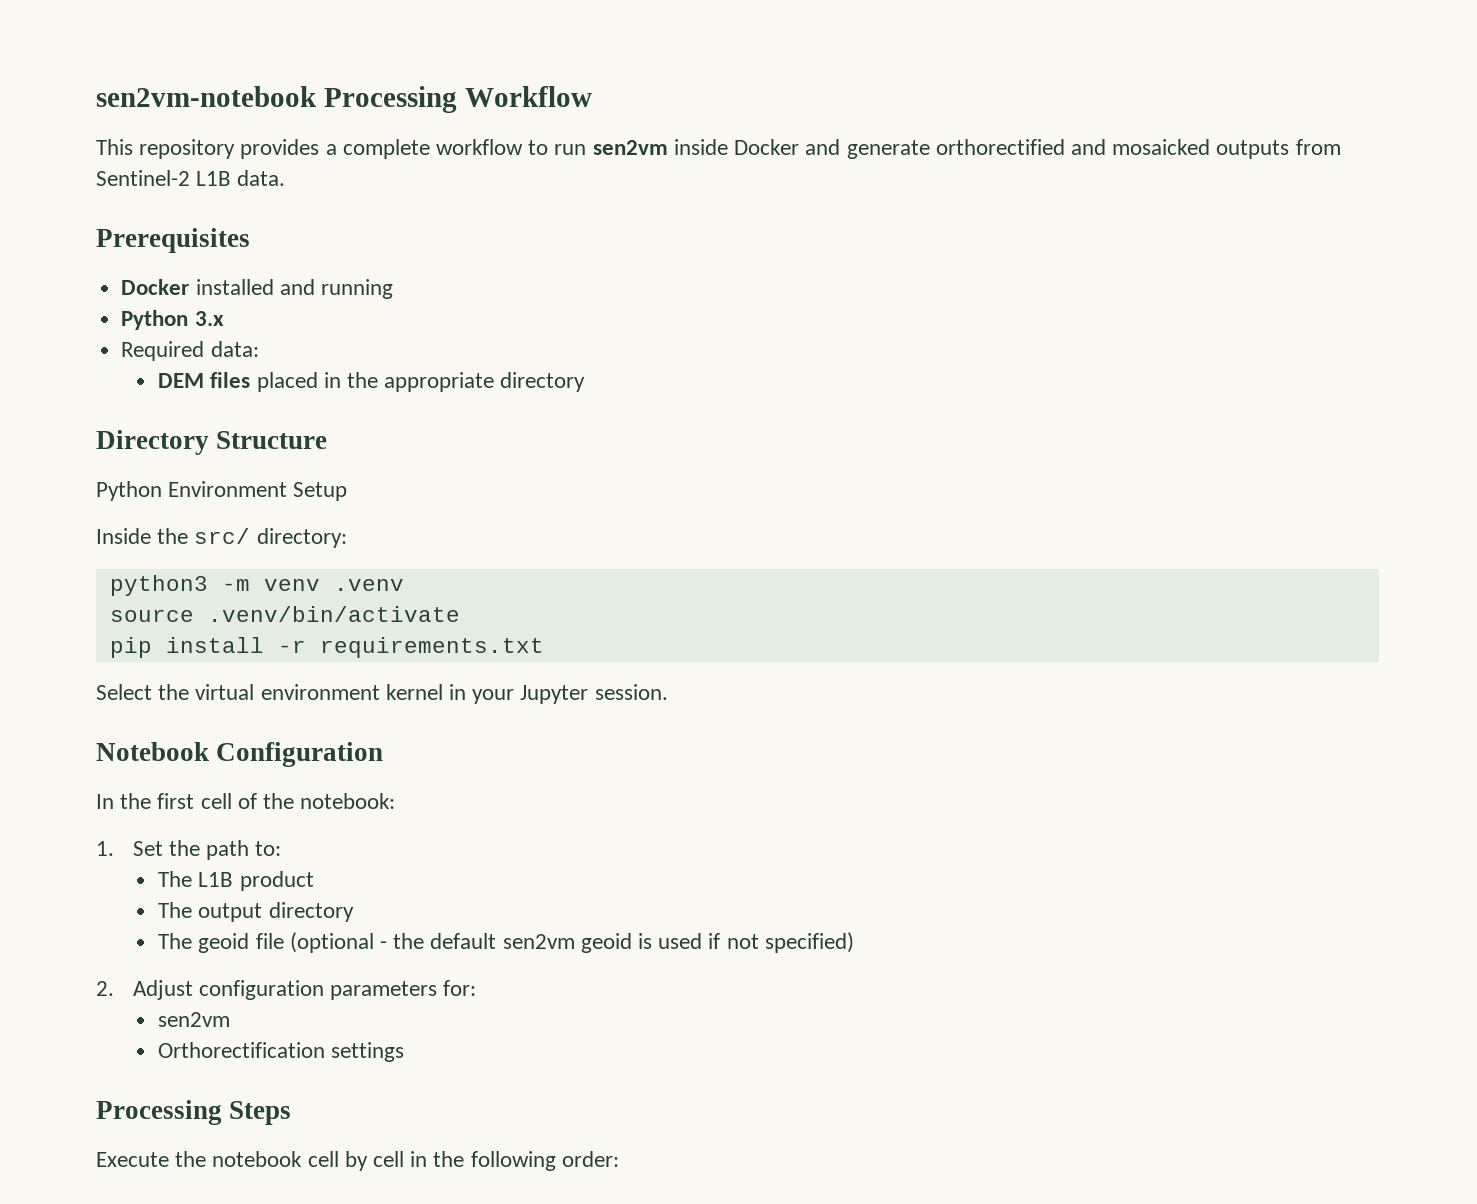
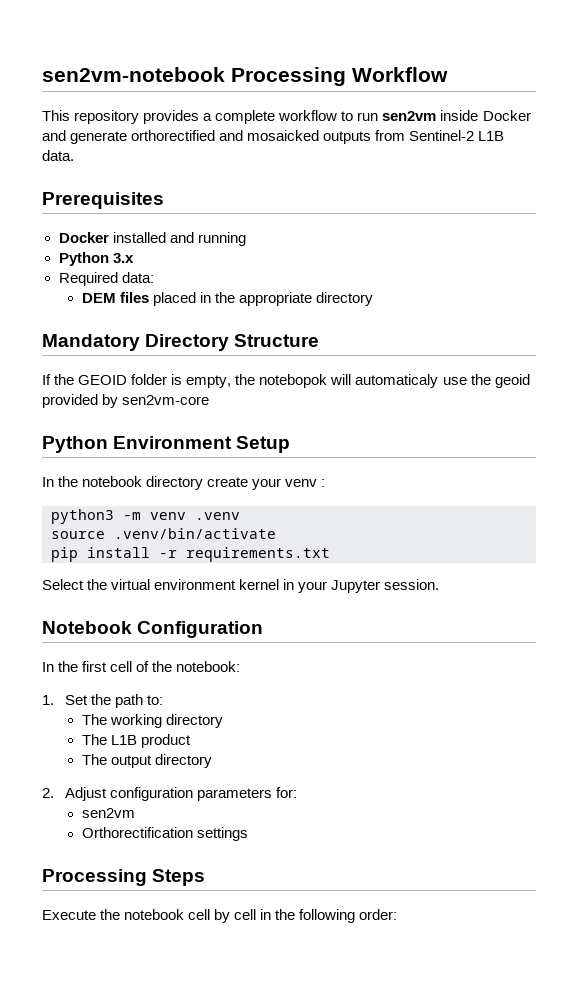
- Directory Structure
+ Mandatory Directory Structure
+ If the GEOID folder is empty, the notebopok will automaticaly use the geoid provided by sen2vm-core
  Python Environment Setup
- Inside the src/ directory:
+ In the notebook directory create your venv :
+ The working directory
- The geoid file (optional - the default sen2vm geoid is used if not specified)

